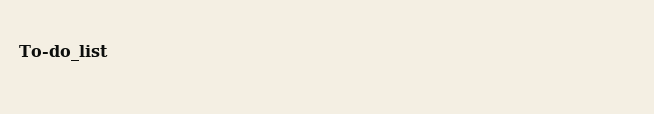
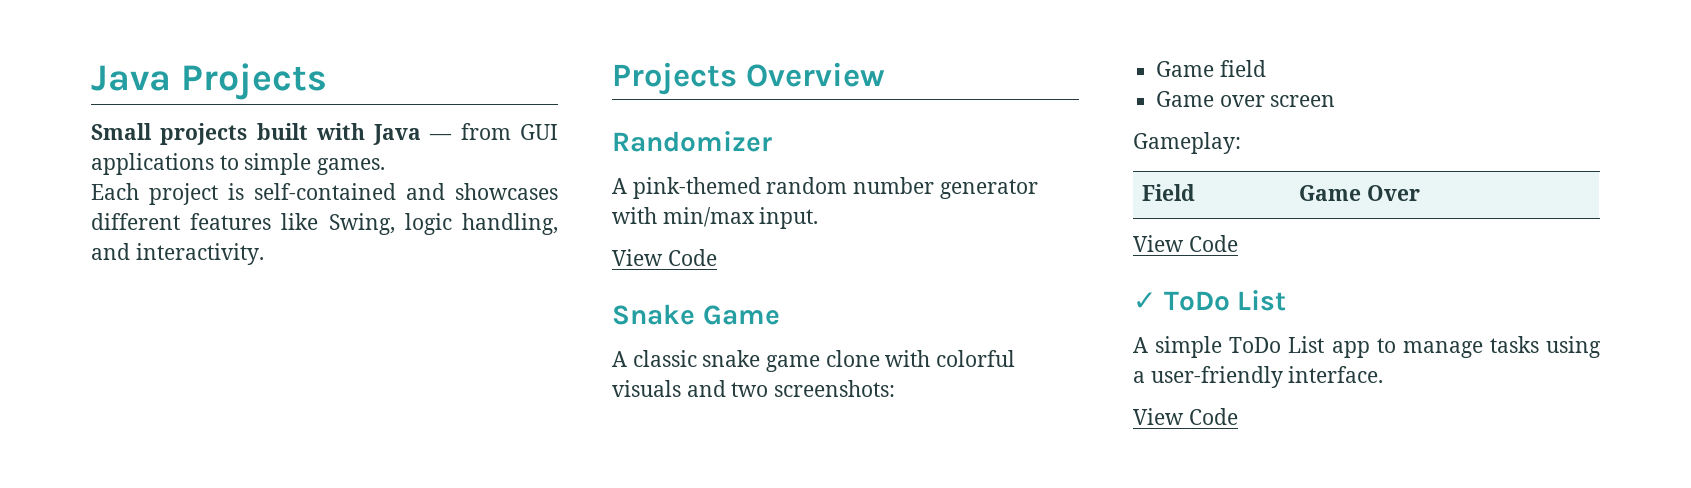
- To-do_list
+ Java Projects
+ Small projects built with Java — from GUI applications to simple games.
+ Each project is self-contained and showcases different features like Swing, logic handling, and interactivity.
+ Projects Overview
+ Randomizer
+ A pink-themed random number generator with min/max input.
+ View Code
+ Snake Game
+ A classic snake game clone with colorful visuals and two screenshots:
+ Game field
+ Game over screen
+ Gameplay:
+ Field | Game Over
+ View Code
+ ✓ ToDo List
+ A simple ToDo List app to manage tasks using a user-friendly interface.
+ View Code

